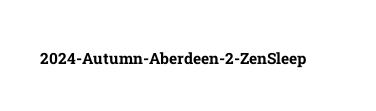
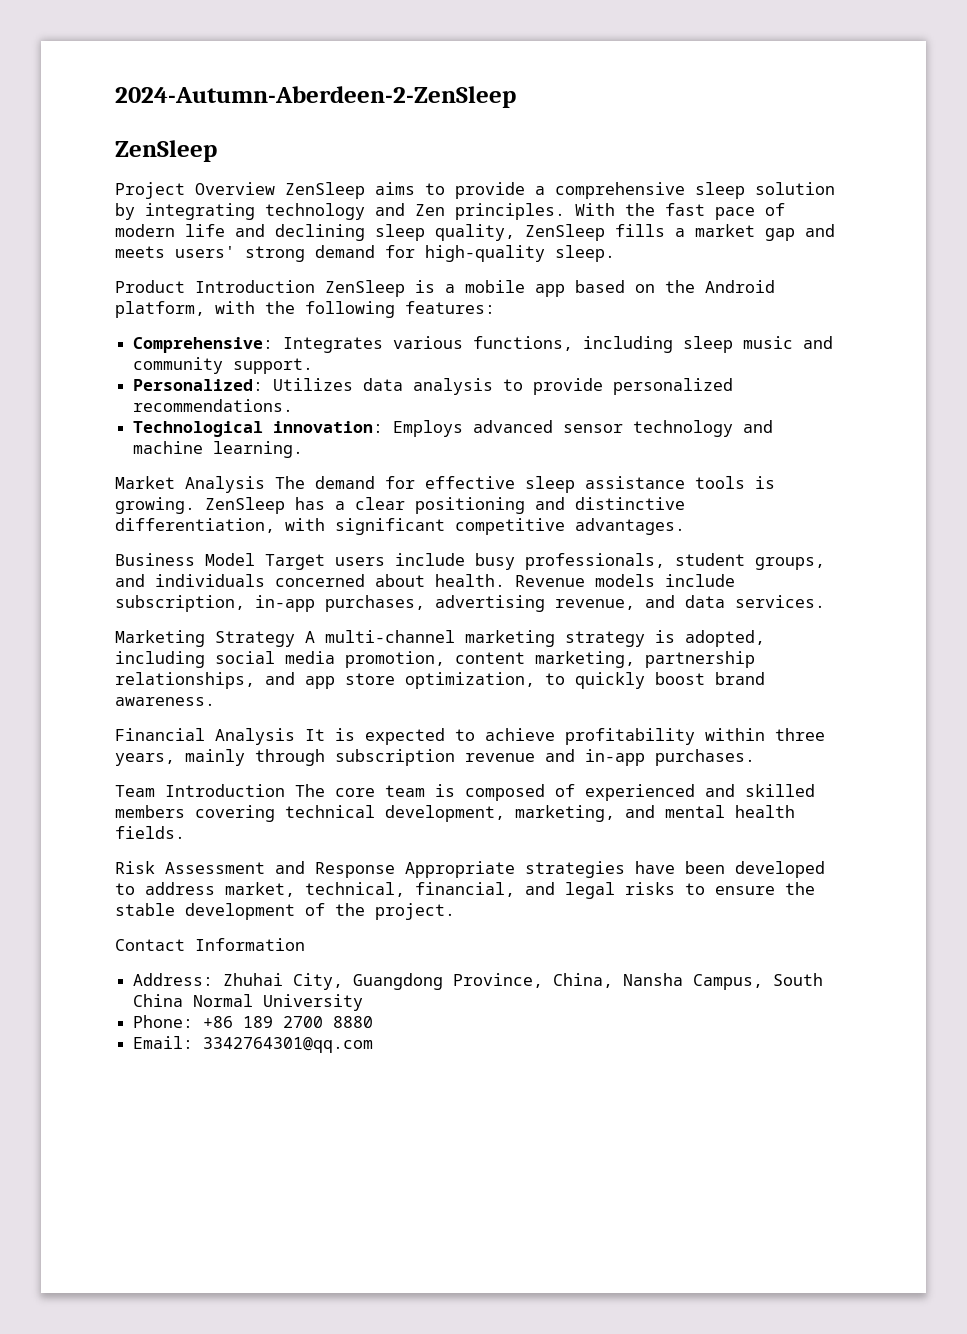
  2024-Autumn-Aberdeen-2-ZenSleep
+ ZenSleep
+ Project Overview ZenSleep aims to provide a comprehensive sleep solution by integrating technology and Zen principles. With the fast pace of modern life and declining sleep quality, ZenSleep fills a market gap and meets users' strong demand for high-quality sleep.
+ Product Introduction ZenSleep is a mobile app based on the Android platform, with the following features:
+ Comprehensive: Integrates various functions, including sleep music and community support.
+ Personalized: Utilizes data analysis to provide personalized recommendations.
+ Technological innovation: Employs advanced sensor technology and machine learning.
+ Market Analysis The demand for effective sleep assistance tools is growing. ZenSleep has a clear positioning and distinctive differentiation, with significant competitive advantages.
+ Business Model Target users include busy professionals, student groups, and individuals concerned about health. Revenue models include subscription, in-app purchases, advertising revenue, and data services.
+ Marketing Strategy A multi-channel marketing strategy is adopted, including social media promotion, content marketing, partnership relationships, and app store optimization, to quickly boost brand awareness.
+ Financial Analysis It is expected to achieve profitability within three years, mainly through subscription revenue and in-app purchases.
+ Team Introduction The core team is composed of experienced and skilled members covering technical development, marketing, and mental health fields.
+ Risk Assessment and Response Appropriate strategies have been developed to address market, technical, financial, and legal risks to ensure the stable development of the project.
+ Contact Information
+ Address: Zhuhai City, Guangdong Province, China, Nansha Campus, South China Normal University
+ Phone: +86 189 2700 8880
+ Email: 3342764301@qq.com

